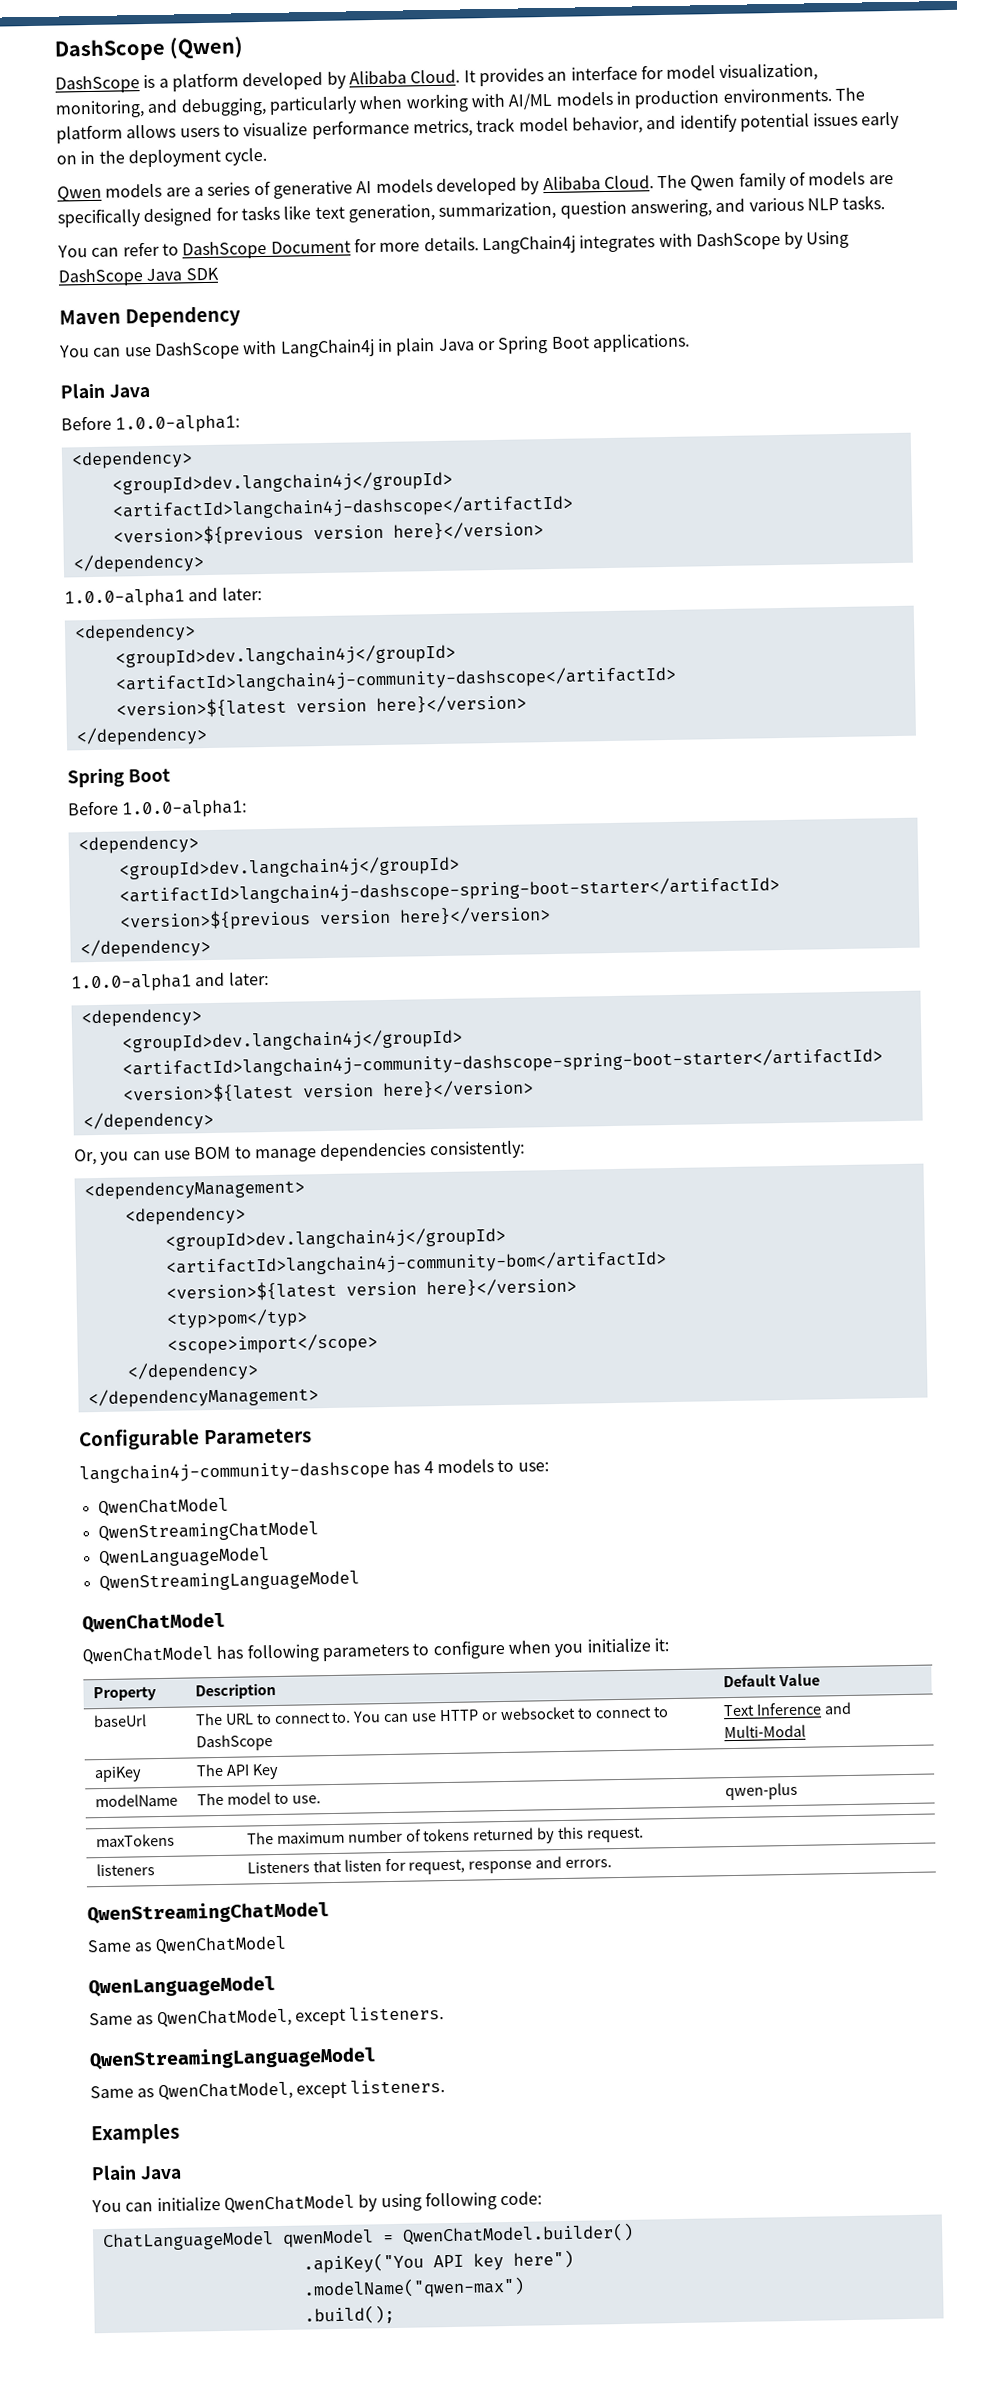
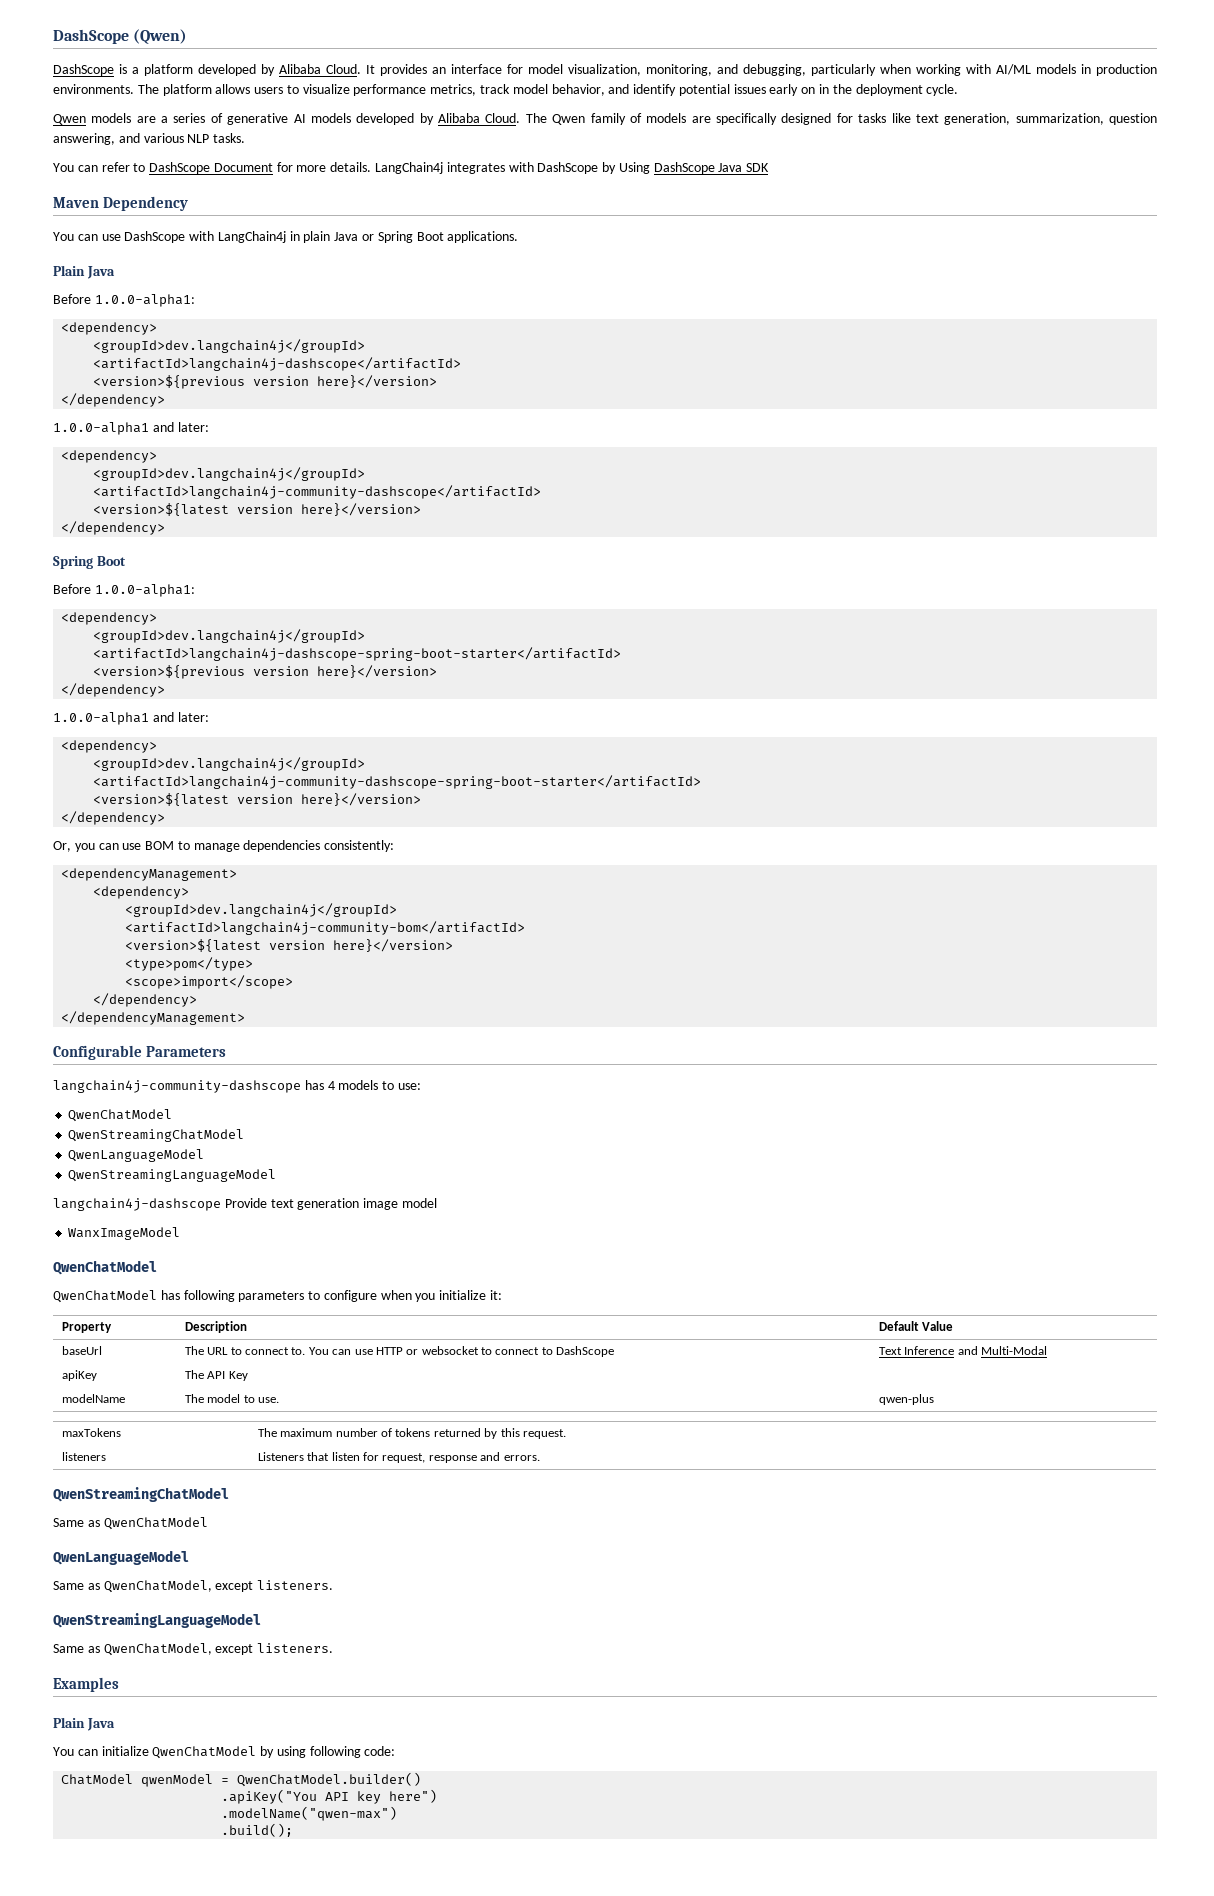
- <typ>pom</typ>
+ <type>pom</type>
+ langchain4j-dashscope Provide text generation image model
+ WanxImageModel
- ChatLanguageModel qwenModel = QwenChatModel.builder()
+ ChatModel qwenModel = QwenChatModel.builder()

